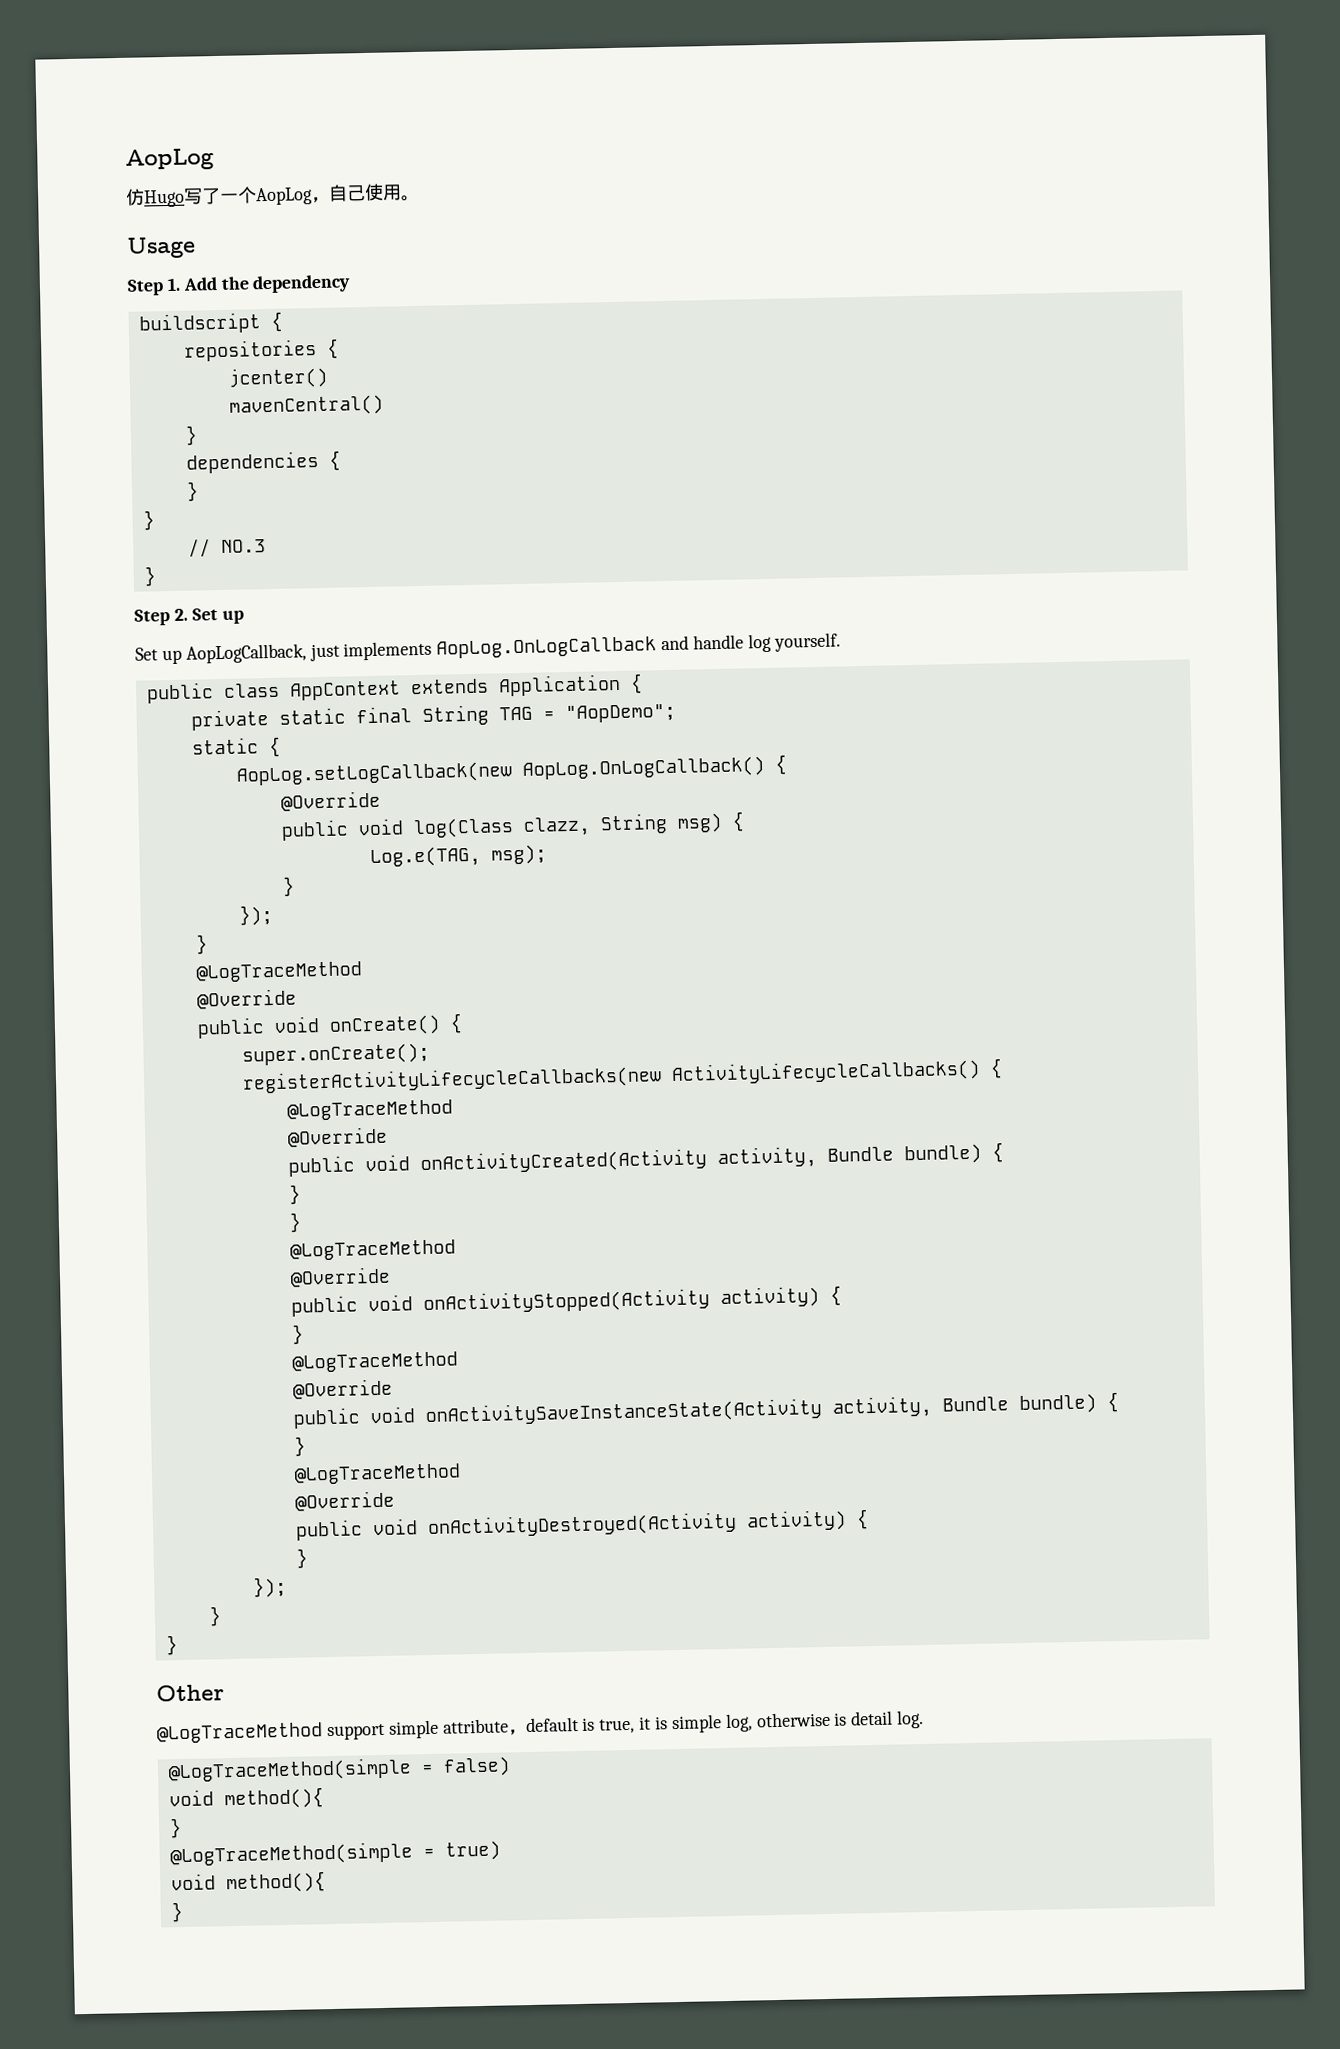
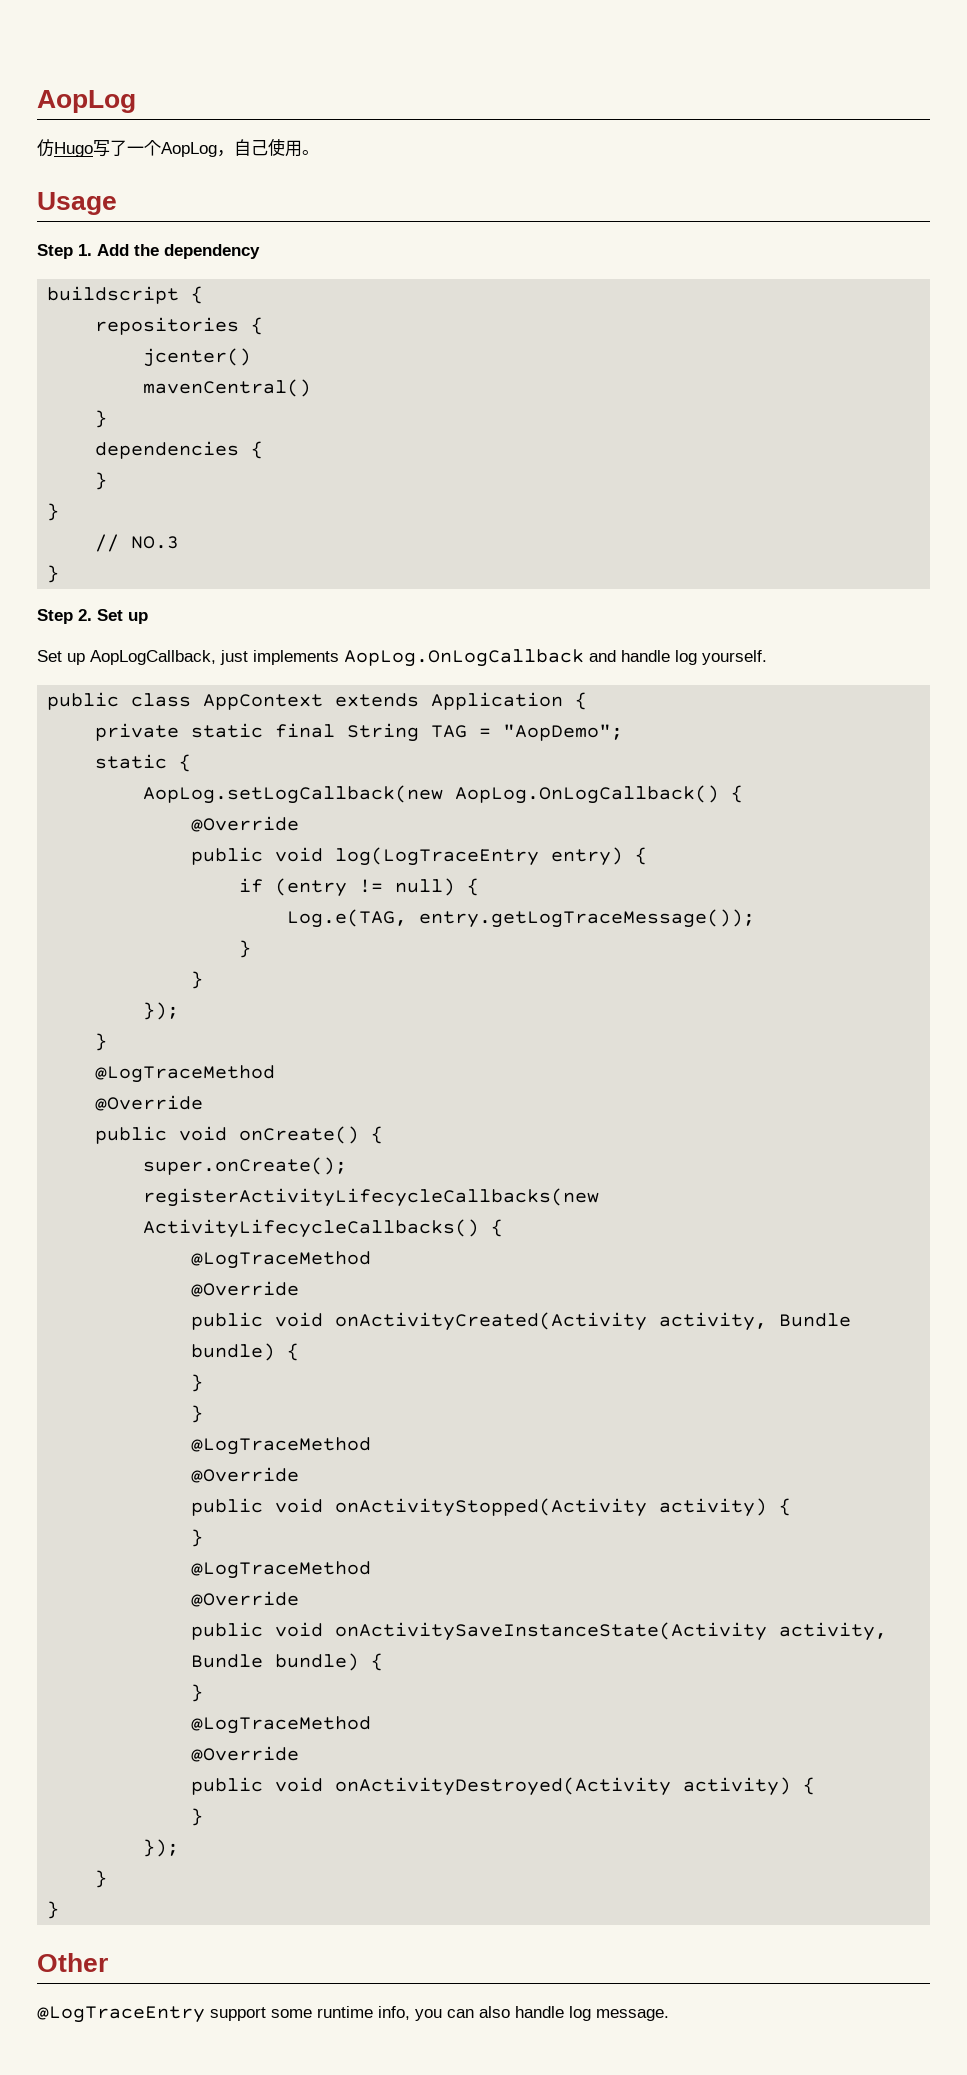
- public void log(Class clazz, String msg) {
+ public void log(LogTraceEntry entry) {
+ if (entry != null) {
- Log.e(TAG, msg);
+ Log.e(TAG, entry.getLogTraceMessage());
+ }
- @LogTraceMethod support simple attribute，default is true, it is simple log, otherwise is detail log.
- @LogTraceMethod(simple = false)
- void method(){
- }
- @LogTraceMethod(simple = true)
- void method(){
- }
+ @LogTraceEntry support some runtime info, you can also handle log message.

